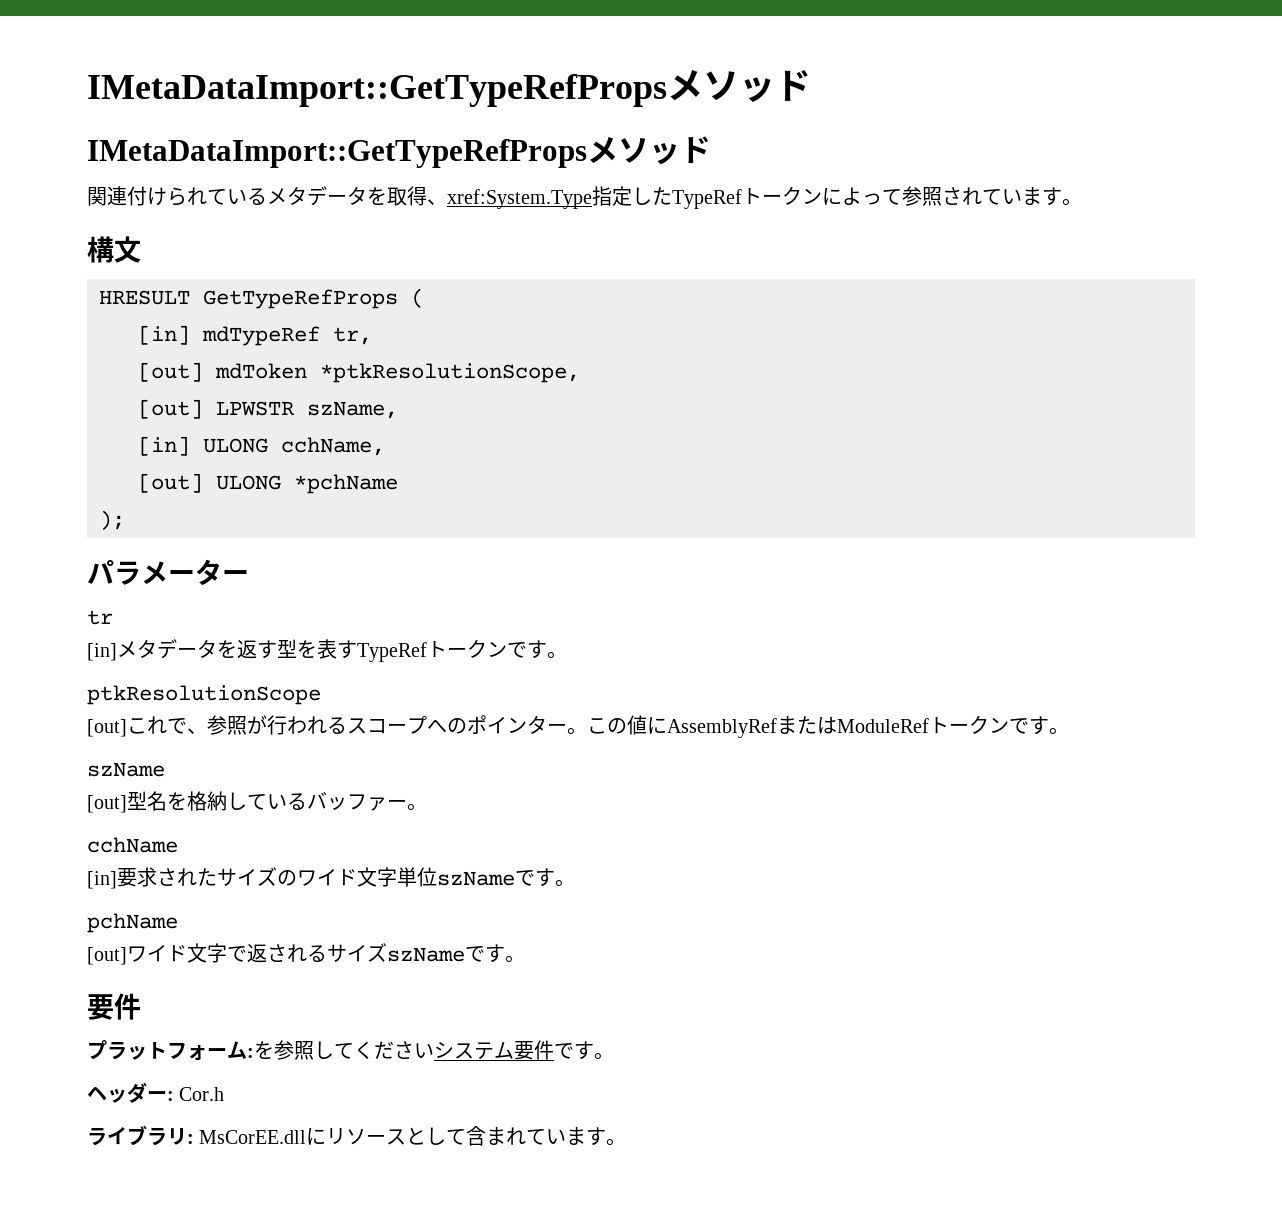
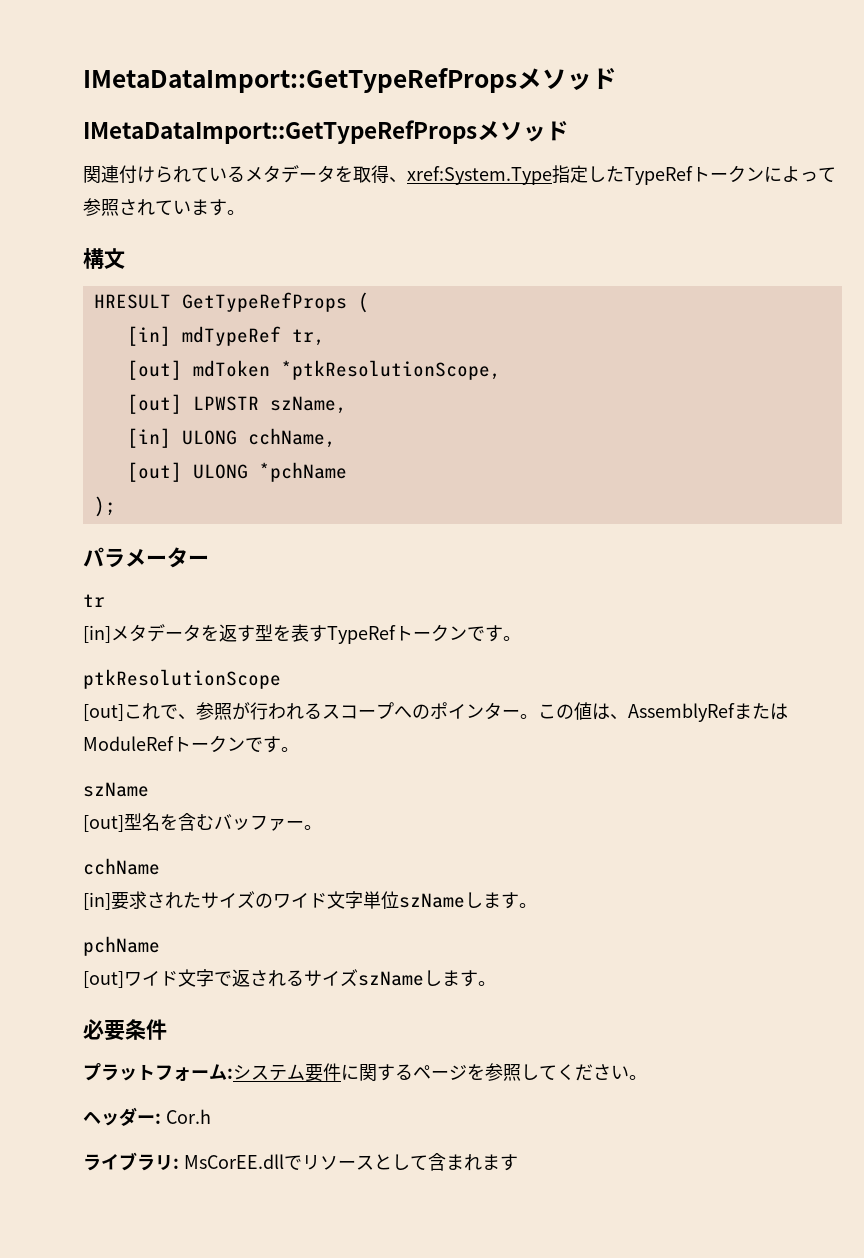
- この値にAssemblyRefまたはModuleRefトークンです。
+ この値は、AssemblyRefまたはModuleRefトークンです。
- [out]型名を格納しているバッファー。
+ [out]型名を含むバッファー。
- [in]要求されたサイズのワイド文字単位szNameです。
+ [in]要求されたサイズのワイド文字単位szNameします。
- [out]ワイド文字で返されるサイズszNameです。
- 要件
+ [out]ワイド文字で返されるサイズszNameします。
+ 必要条件
- プラットフォーム:を参照してくださいシステム要件です。
+ プラットフォーム:システム要件に関するページを参照してください。
- ライブラリ: MsCorEE.dllにリソースとして含まれています。
+ ライブラリ: MsCorEE.dllでリソースとして含まれます

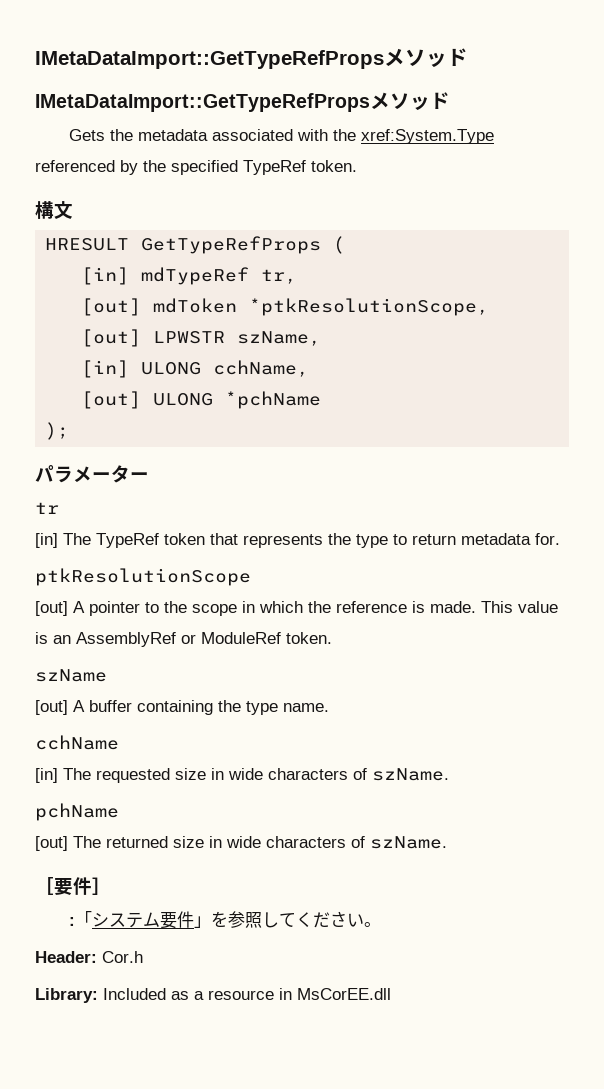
- 関連付けられているメタデータを取得、xref:System.Type指定したTypeRefトークンによって参照されています。
+ Gets the metadata associated with the xref:System.Type referenced by the specified TypeRef token.
- [in]メタデータを返す型を表すTypeRefトークンです。
+ [in] The TypeRef token that represents the type to return metadata for.
  ptkResolutionScope
- [out]これで、参照が行われるスコープへのポインター。この値は、AssemblyRefまたはModuleRefトークンです。
+ [out] A pointer to the scope in which the reference is made. This value is an AssemblyRef or ModuleRef token.
  szName
- [out]型名を含むバッファー。
+ [out] A buffer containing the type name.
  cchName
- [in]要求されたサイズのワイド文字単位szNameします。
+ [in] The requested size in wide characters of szName.
  pchName
- [out]ワイド文字で返されるサイズszNameします。
- 必要条件
- プラットフォーム:システム要件に関するページを参照してください。
+ [out] The returned size in wide characters of szName.
+ ［要件］
+ :「システム要件」を参照してください。
- ヘッダー: Cor.h
- ライブラリ: MsCorEE.dllでリソースとして含まれます
+ Header: Cor.h
+ Library: Included as a resource in MsCorEE.dll

